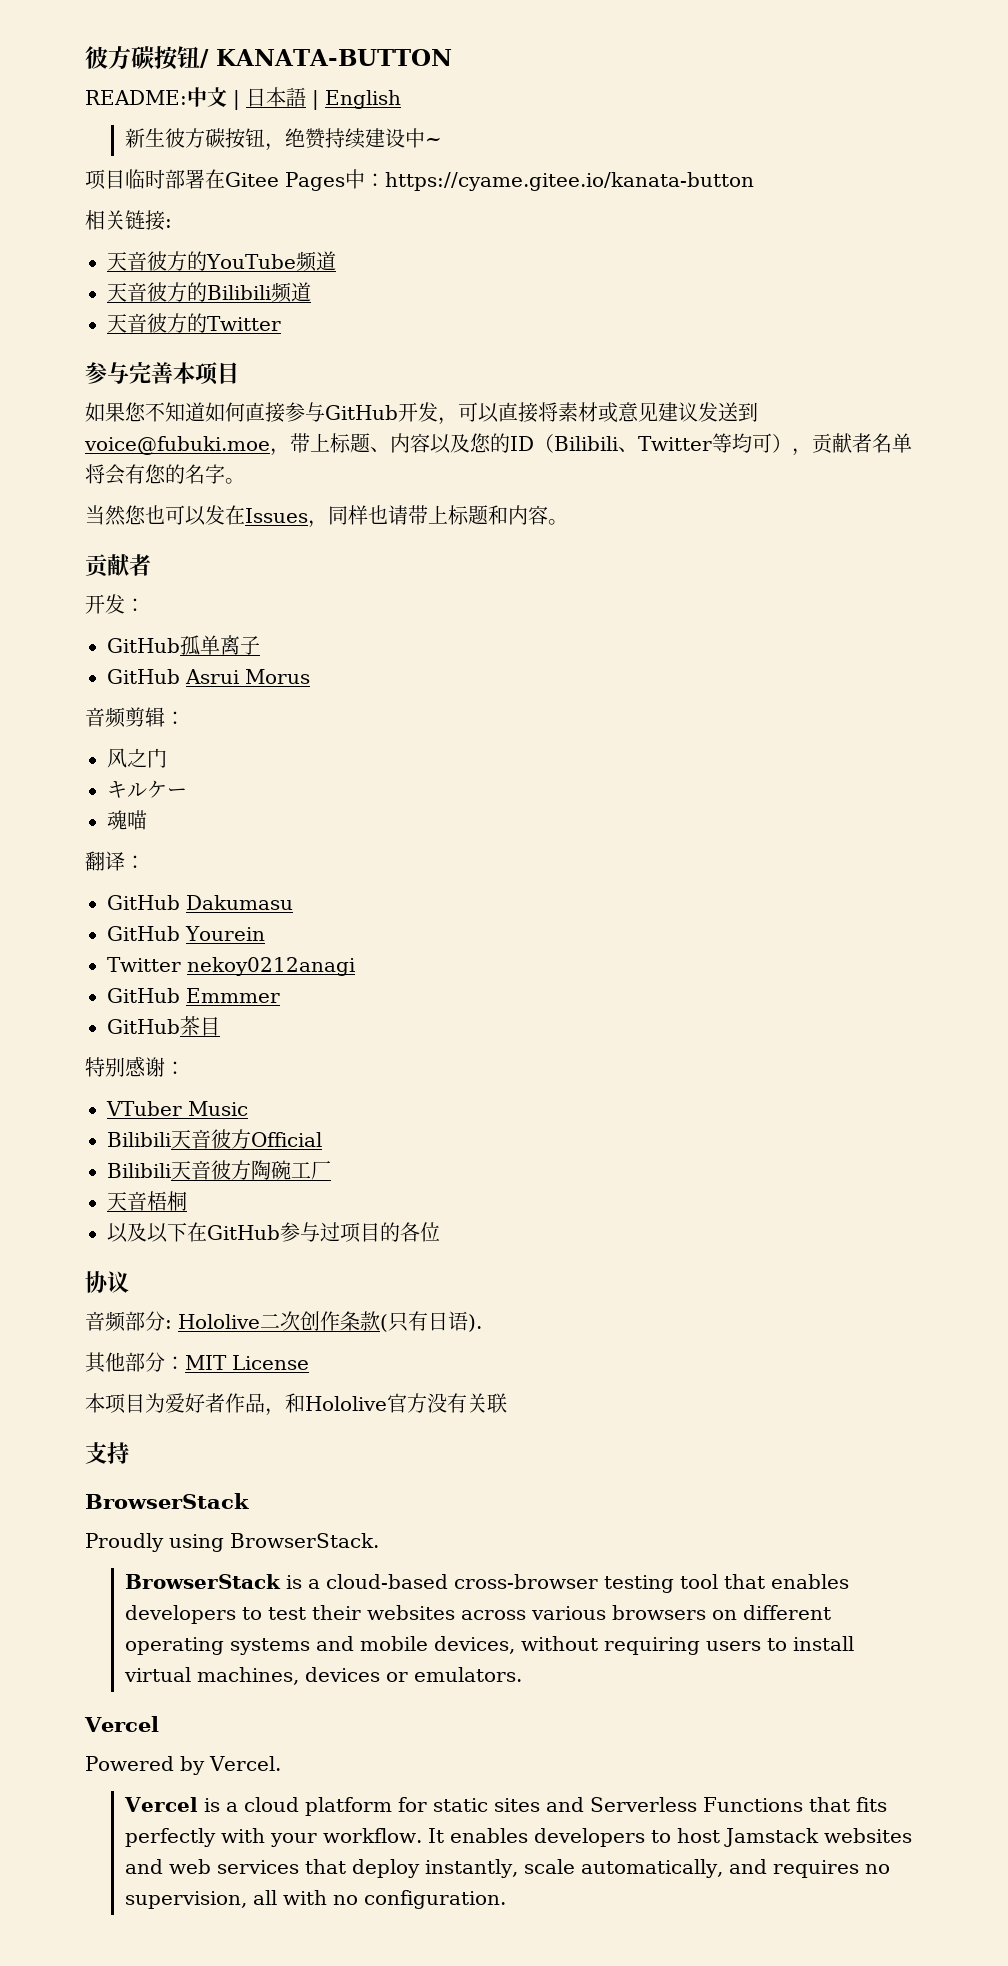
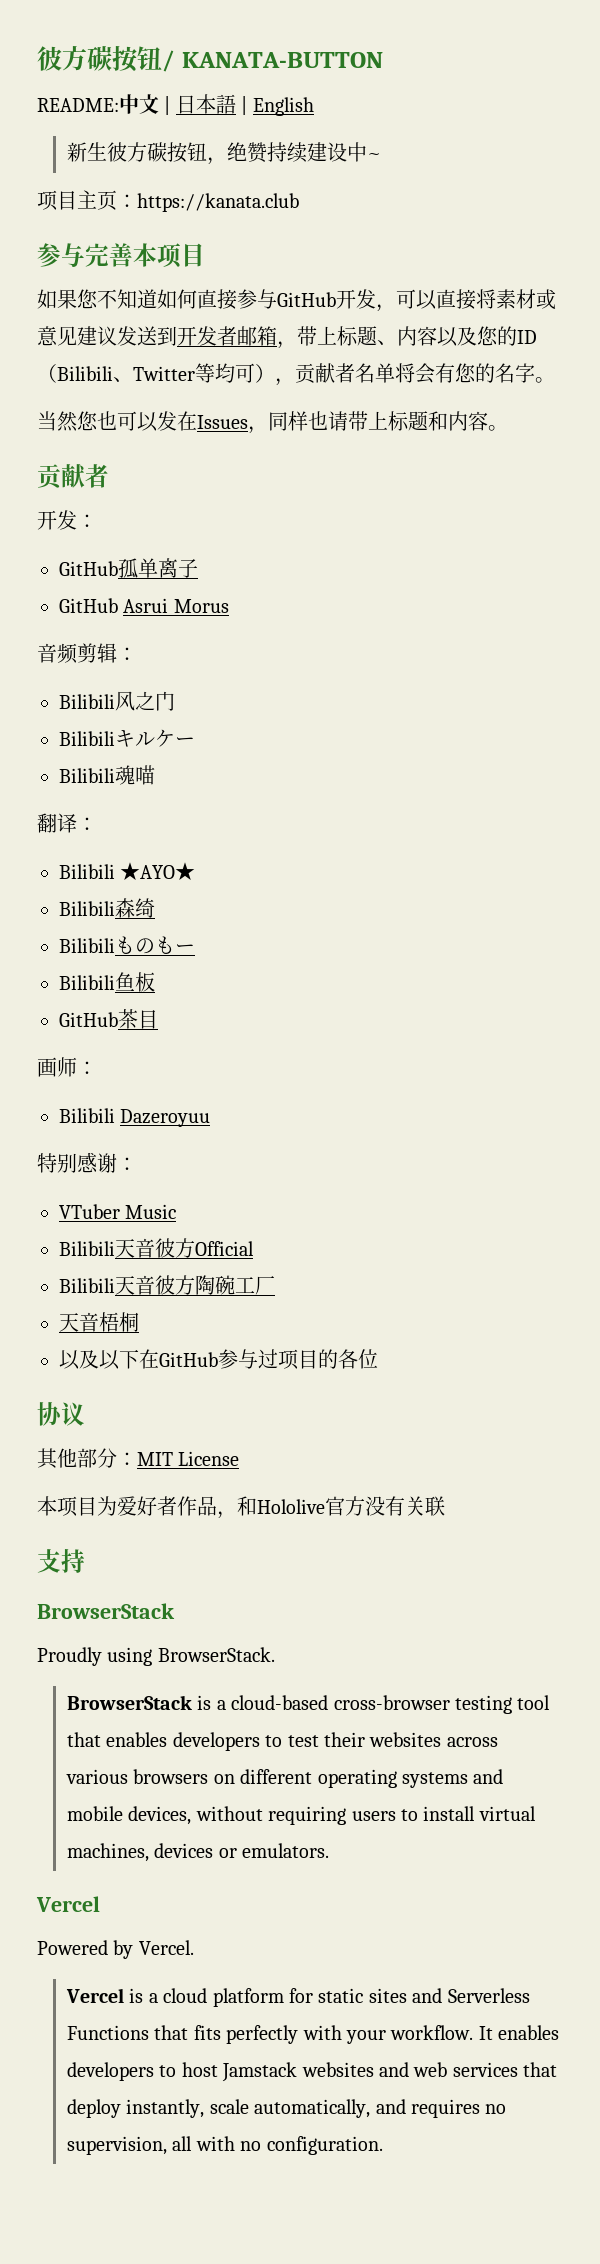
- 项目临时部署在Gitee Pages中：https://cyame.gitee.io/kanata-button
- 相关链接:
- 天音彼方的YouTube频道
- 天音彼方的Bilibili频道
- 天音彼方的Twitter
+ 项目主页：https://kanata.club
- 如果您不知道如何直接参与GitHub开发，可以直接将素材或意见建议发送到voice@fubuki.moe，带上标题、内容以及您的ID（Bilibili、Twitter等均可），贡献者名单将会有您的名字。
+ 如果您不知道如何直接参与GitHub开发，可以直接将素材或意见建议发送到开发者邮箱，带上标题、内容以及您的ID（Bilibili、Twitter等均可），贡献者名单将会有您的名字。
- 风之门
+ Bilibili风之门
- キルケー
+ Bilibiliキルケー
- 魂喵
+ Bilibili魂喵
- GitHub Dakumasu
- GitHub Yourein
- Twitter nekoy0212anagi
- GitHub Emmmer
+ Bilibili ★AYO★
+ Bilibili森绮
+ Bilibiliものもー
+ Bilibili鱼板
+ 画师：
+ Bilibili Dazeroyuu
- 音频部分: Hololive二次创作条款(只有日语).

